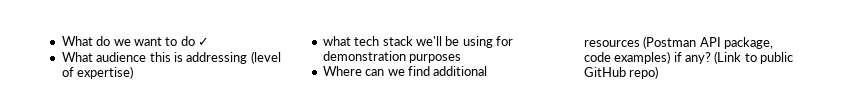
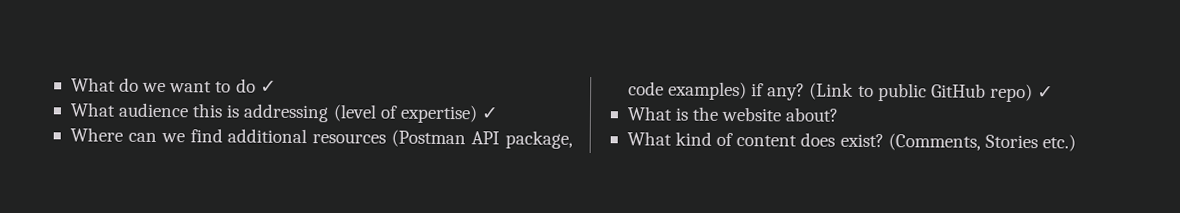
- What audience this is addressing (level of expertise)
- what tech stack we'll be using for demonstration purposes
+ What audience this is addressing (level of expertise) ✓
- (Link to public GitHub repo)
+ (Link to public GitHub repo) ✓
+ What is the website about?
+ What kind of content does exist? (Comments, Stories etc.)

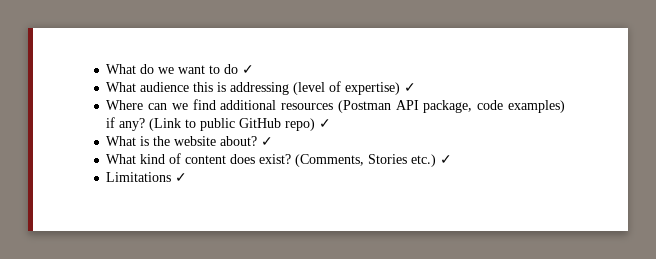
- What is the website about?
+ What is the website about? ✓
- (Comments, Stories etc.)
+ (Comments, Stories etc.) ✓
+ Limitations ✓

